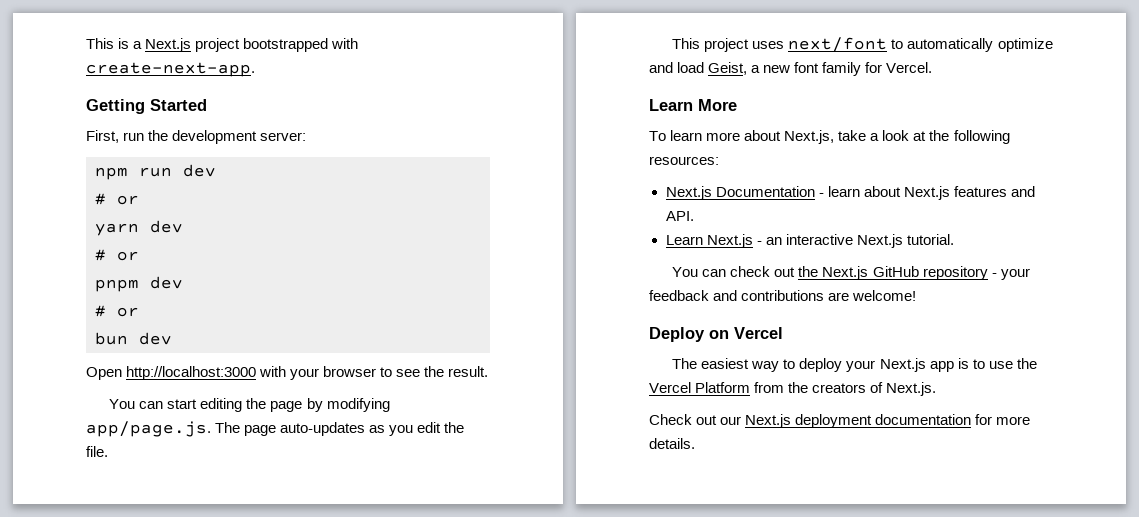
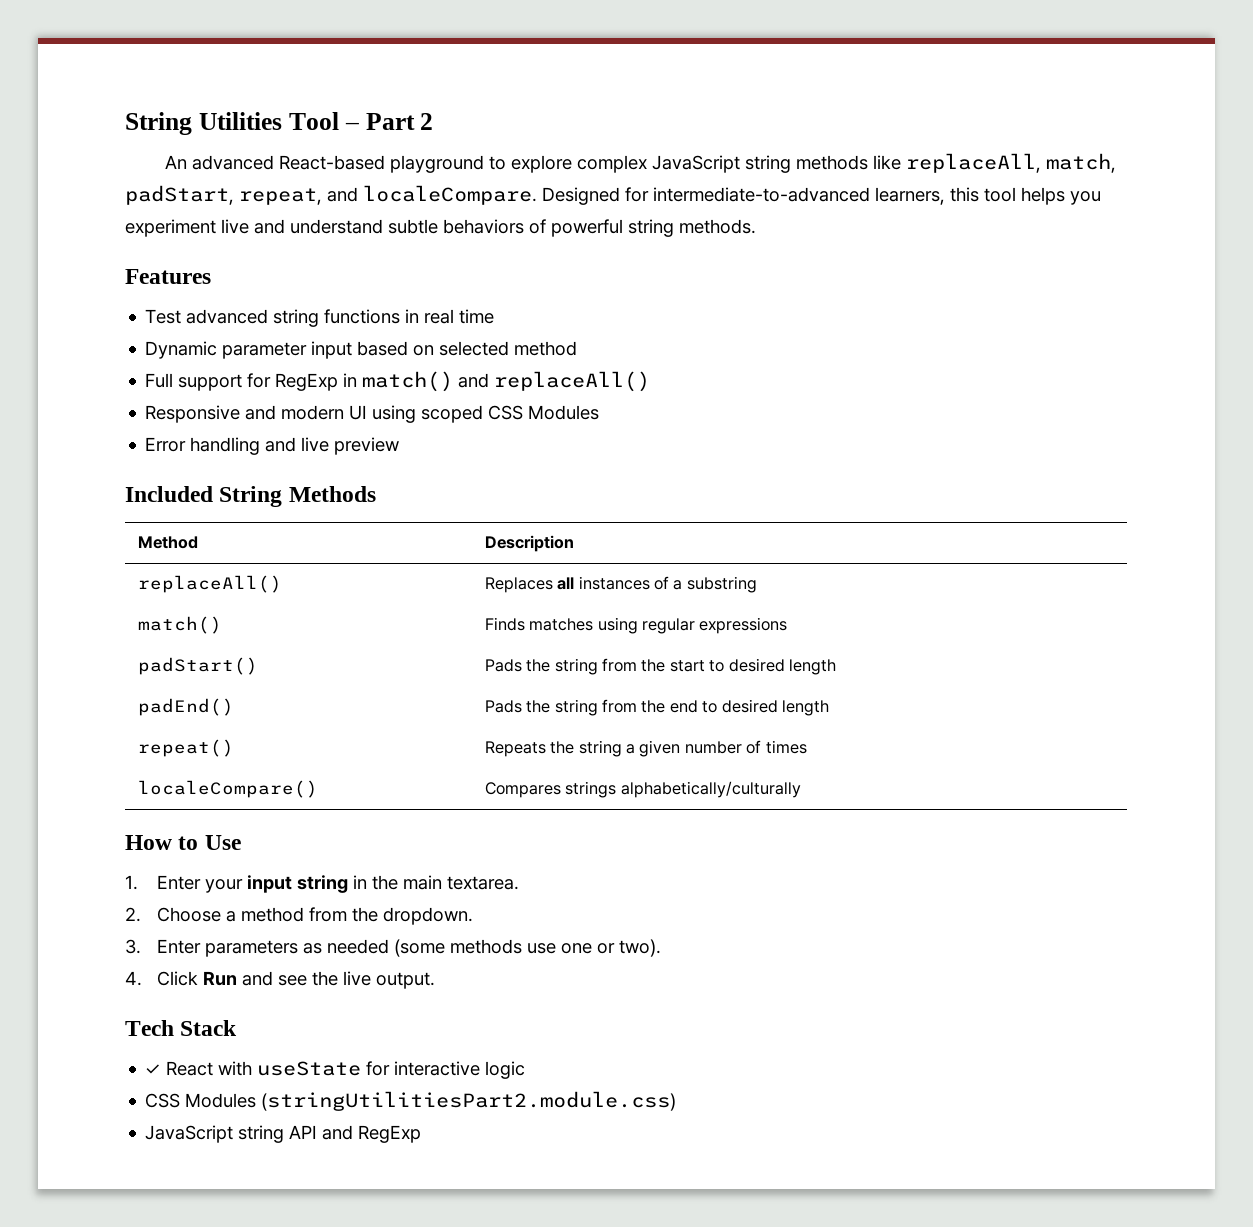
- This is a Next.js project bootstrapped with create-next-app.
- Getting Started
- First, run the development server:
- npm run dev
- # or
- yarn dev
- # or
- pnpm dev
- # or
- bun dev
- Open http://localhost:3000 with your browser to see the result.
- You can start editing the page by modifying app/page.js. The page auto-updates as you edit the file.
- This project uses next/font to automatically optimize and load Geist, a new font family for Vercel.
- Learn More
- To learn more about Next.js, take a look at the following resources:
- Next.js Documentation - learn about Next.js features and API.
- Learn Next.js - an interactive Next.js tutorial.
- You can check out the Next.js GitHub repository - your feedback and contributions are welcome!
- Deploy on Vercel
- The easiest way to deploy your Next.js app is to use the Vercel Platform from the creators of Next.js.
- Check out our Next.js deployment documentation for more details.
+ String Utilities Tool – Part 2
+ An advanced React-based playground to explore complex JavaScript string methods like replaceAll, match, padStart, repeat, and localeCompare. Designed for intermediate-to-advanced learners, this tool helps you experiment live and understand subtle behaviors of powerful string methods.
+ Features
+ Test advanced string functions in real time
+ Dynamic parameter input based on selected method
+ Full support for RegExp in match() and replaceAll()
+ Responsive and modern UI using scoped CSS Modules
+ Error handling and live preview
+ Included String Methods
+ Method | Description
+ replaceAll() | Replaces all instances of a substring
+ match() | Finds matches using regular expressions
+ padStart() | Pads the string from the start to desired length
+ padEnd() | Pads the string from the end to desired length
+ repeat() | Repeats the string a given number of times
+ localeCompare() | Compares strings alphabetically/culturally
+ How to Use
+ 1. Enter your input string in the main textarea.
+ 2. Choose a method from the dropdown.
+ 3. Enter parameters as needed (some methods use one or two).
+ 4. Click Run and see the live output.
+ Tech Stack
+ ✓ React with useState for interactive logic
+ CSS Modules (stringUtilitiesPart2.module.css)
+ JavaScript string API and RegExp

